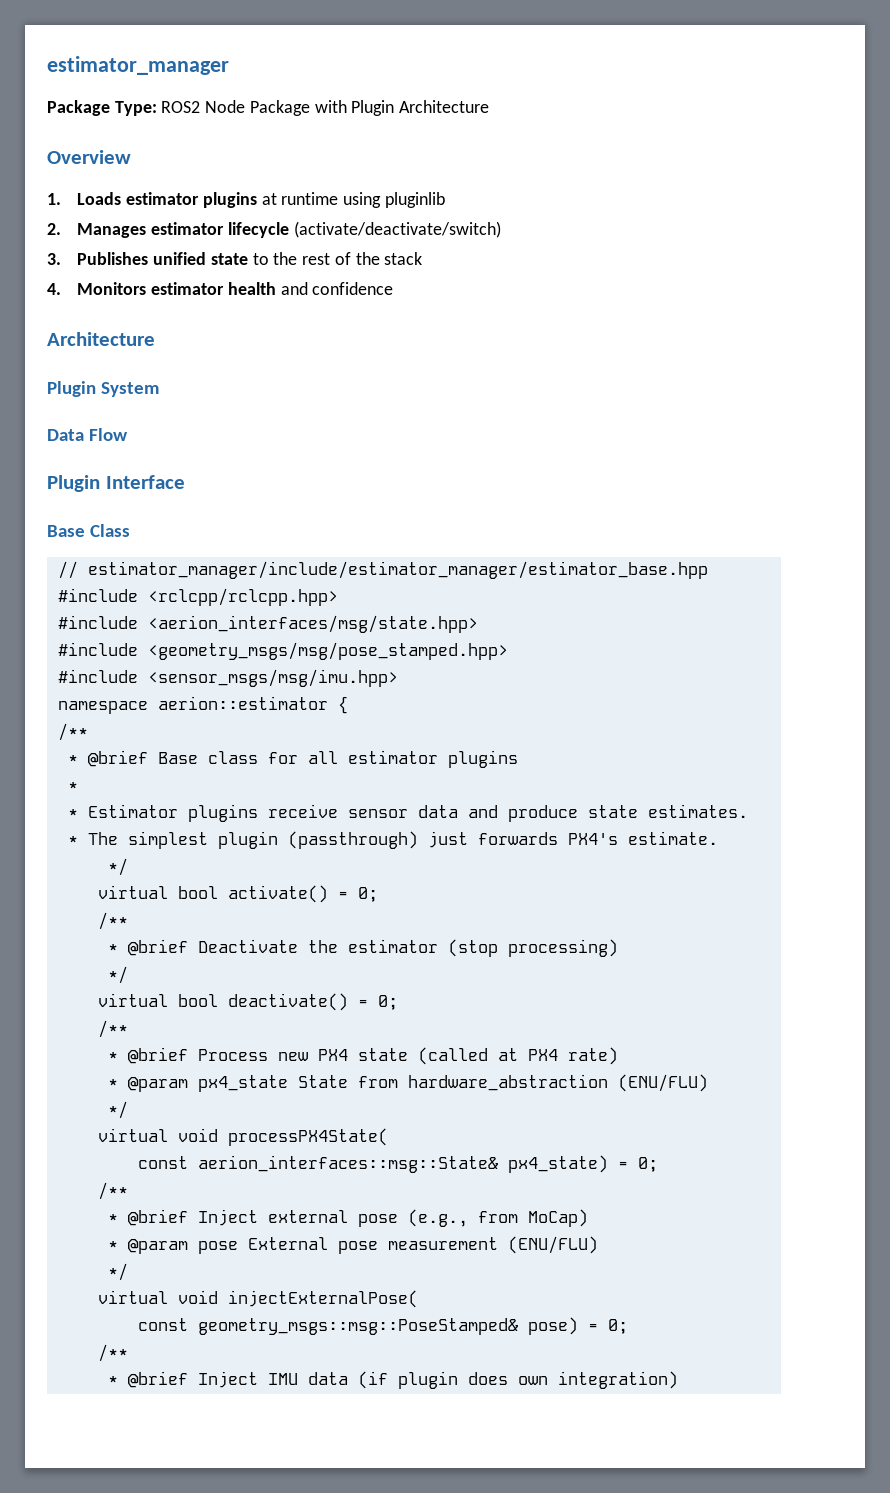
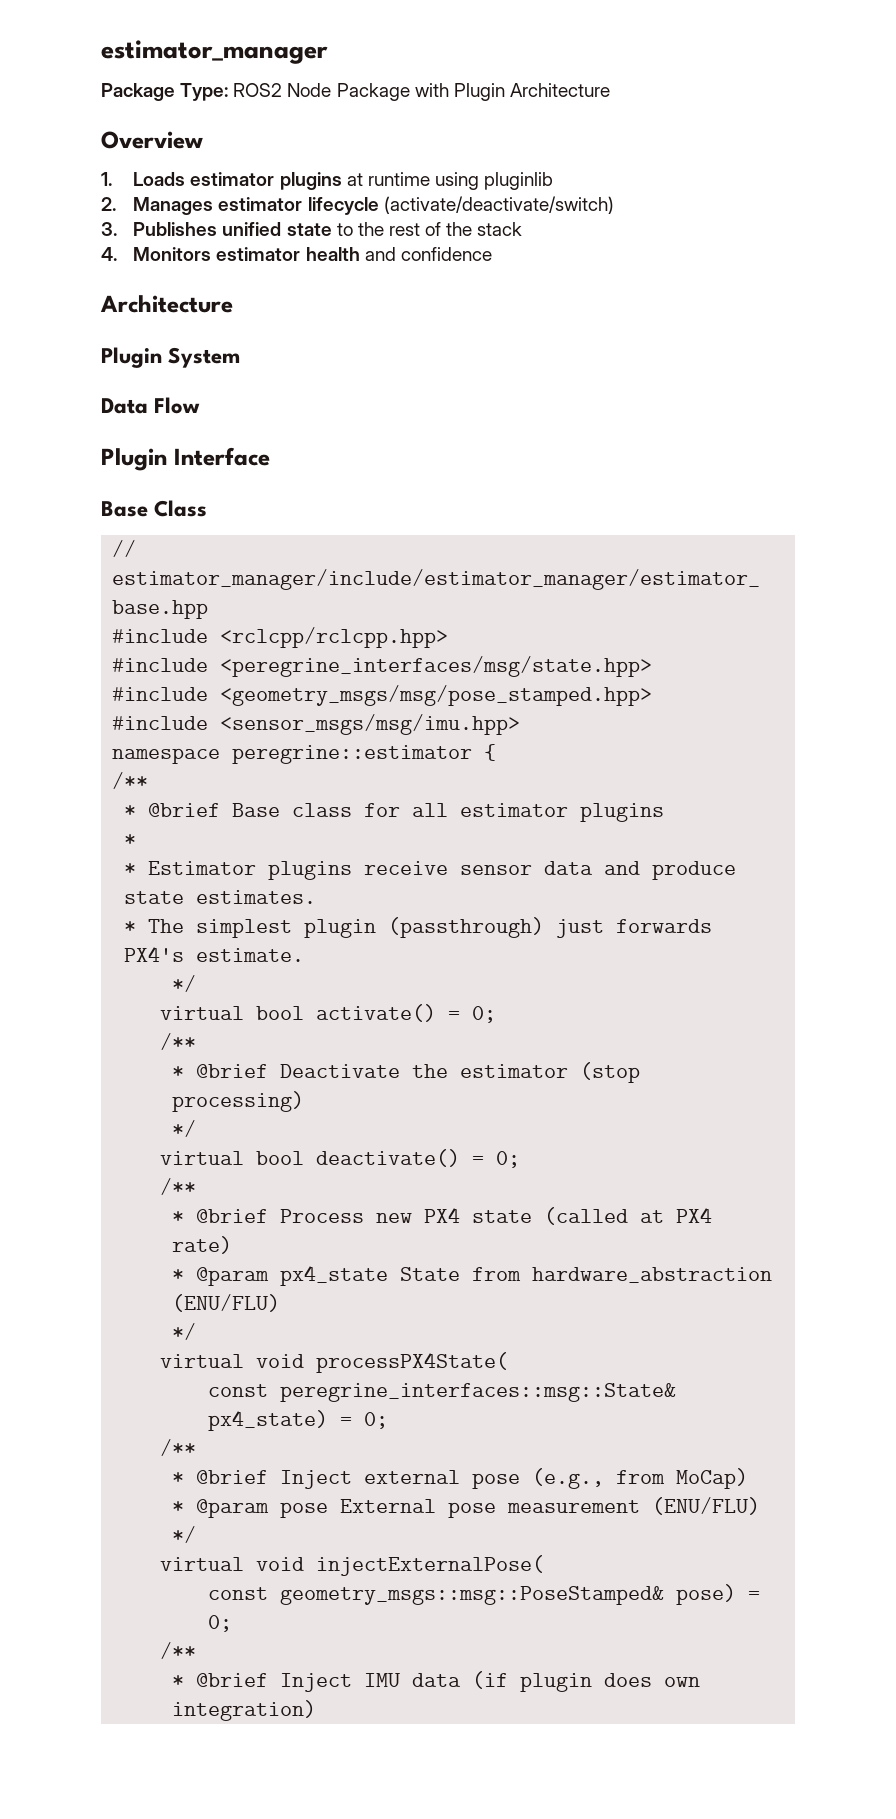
- #include <aerion_interfaces/msg/state.hpp>
+ #include <peregrine_interfaces/msg/state.hpp>
- namespace aerion::estimator {
+ namespace peregrine::estimator {
- const aerion_interfaces::msg::State& px4_state) = 0;
+ const peregrine_interfaces::msg::State& px4_state) = 0;

